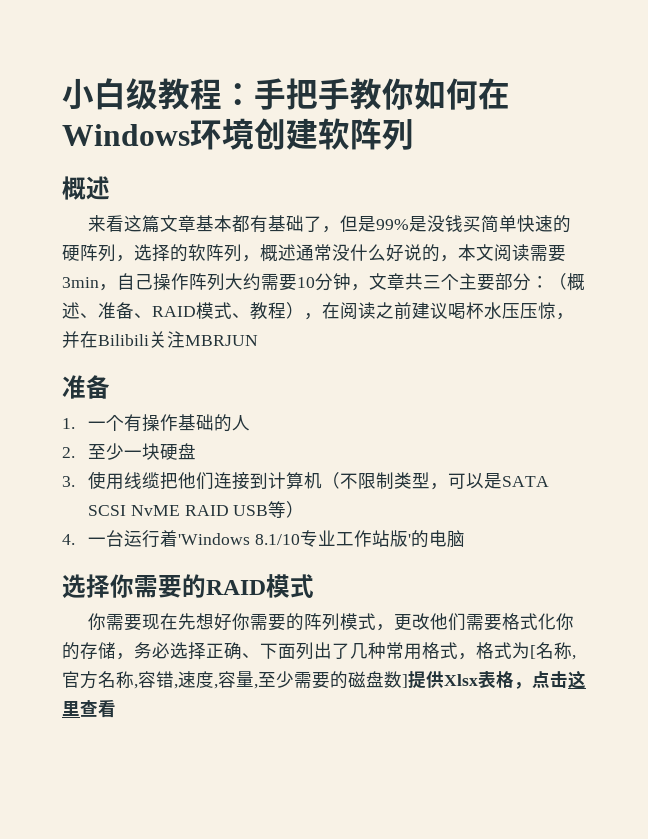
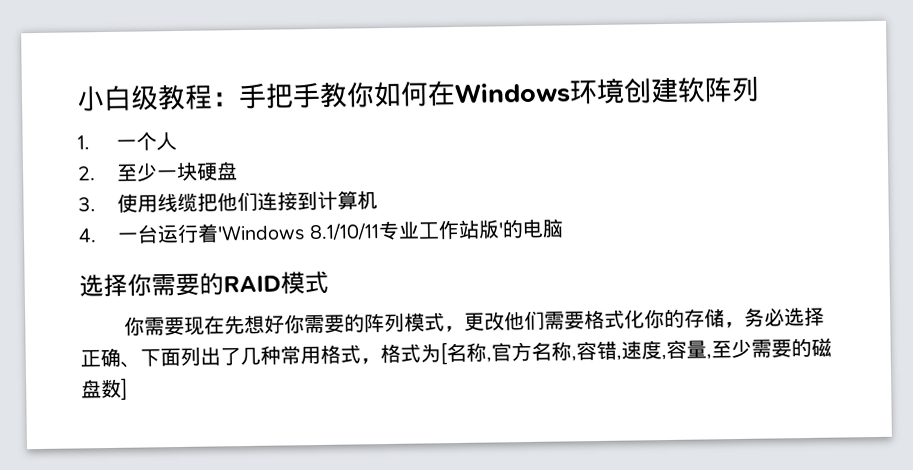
  小白级教程：手把手教你如何在Windows环境创建软阵列
- 概述
- 来看这篇文章基本都有基础了，但是99%是没钱买简单快速的硬阵列，选择的软阵列，概述通常没什么好说的，本文阅读需要3min，自己操作阵列大约需要10分钟，文章共三个主要部分：（概述、准备、RAID模式、教程），在阅读之前建议喝杯水压压惊，并在Bilibili关注MBRJUN
- 准备
- 1.一个有操作基础的人
+ 1.一个人
- 3.使用线缆把他们连接到计算机（不限制类型，可以是SATA SCSI NvME RAID USB等）
+ 3.使用线缆把他们连接到计算机
- 4.一台运行着'Windows 8.1/10专业工作站版'的电脑
+ 4.一台运行着'Windows 8.1/10/11专业工作站版'的电脑
- 你需要现在先想好你需要的阵列模式，更改他们需要格式化你的存储，务必选择正确、下面列出了几种常用格式，格式为[名称,官方名称,容错,速度,容量,至少需要的磁盘数]提供Xlsx表格，点击这里查看
+ 你需要现在先想好你需要的阵列模式，更改他们需要格式化你的存储，务必选择正确、下面列出了几种常用格式，格式为[名称,官方名称,容错,速度,容量,至少需要的磁盘数]

